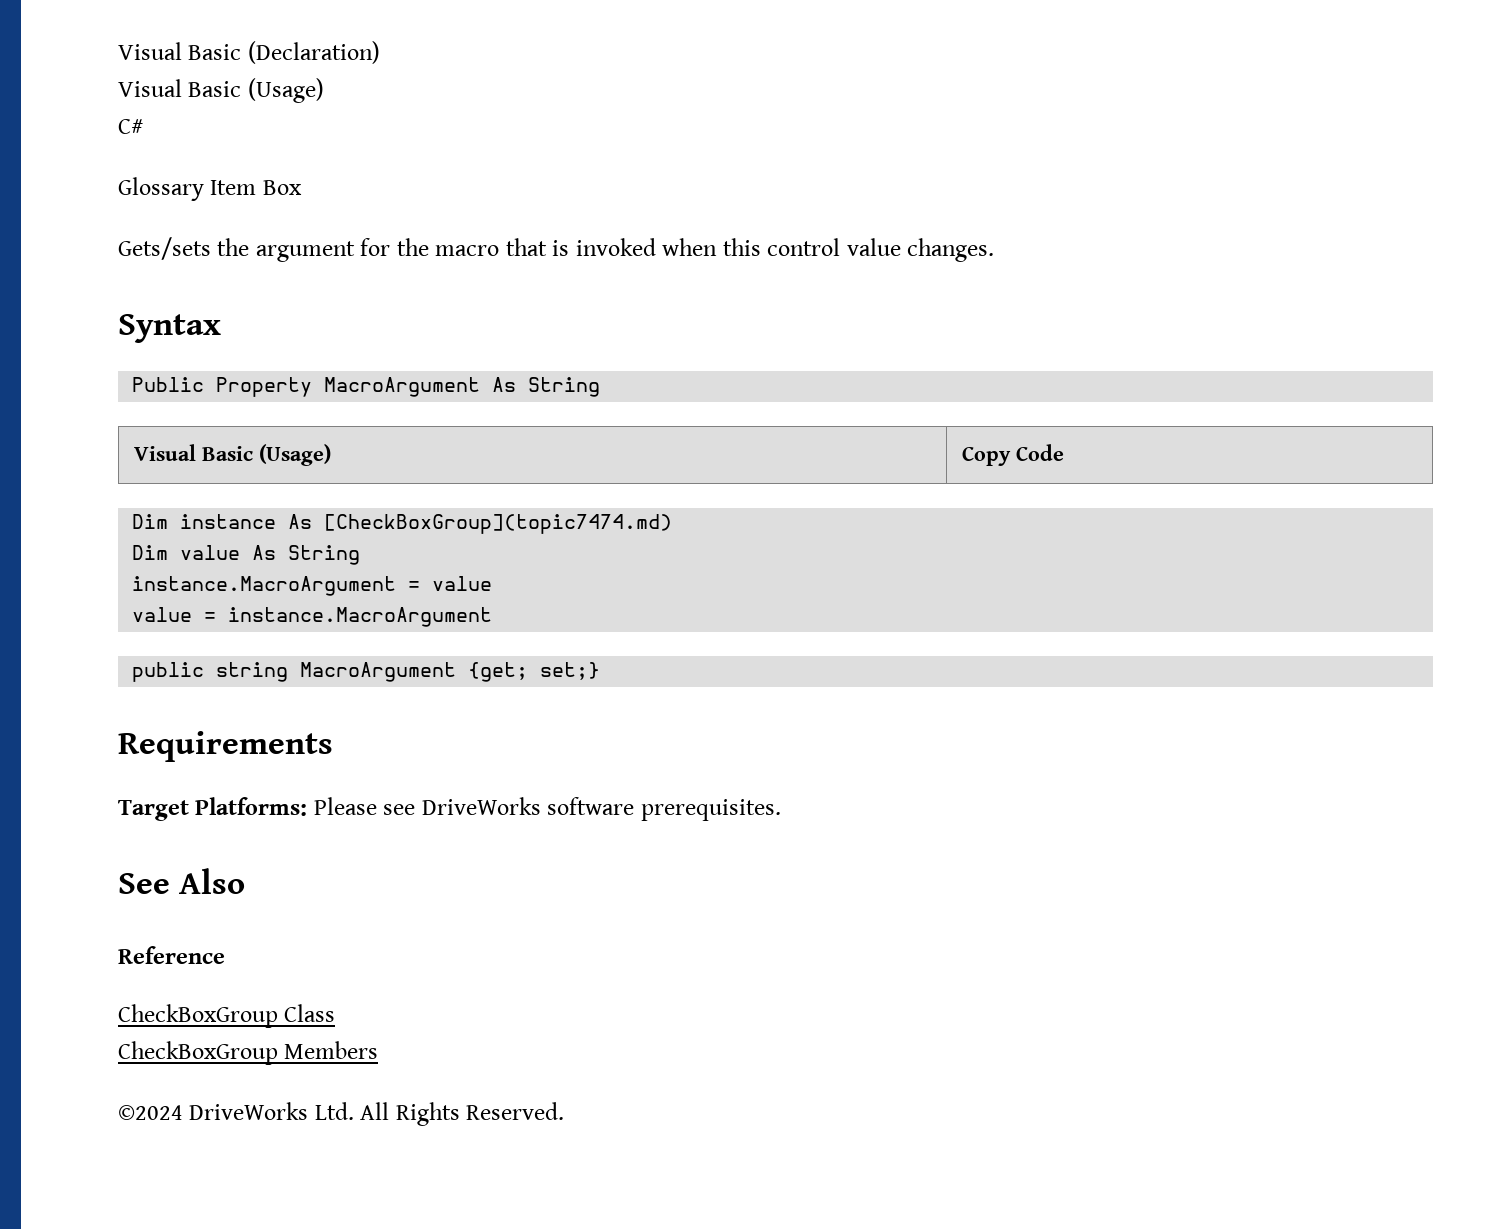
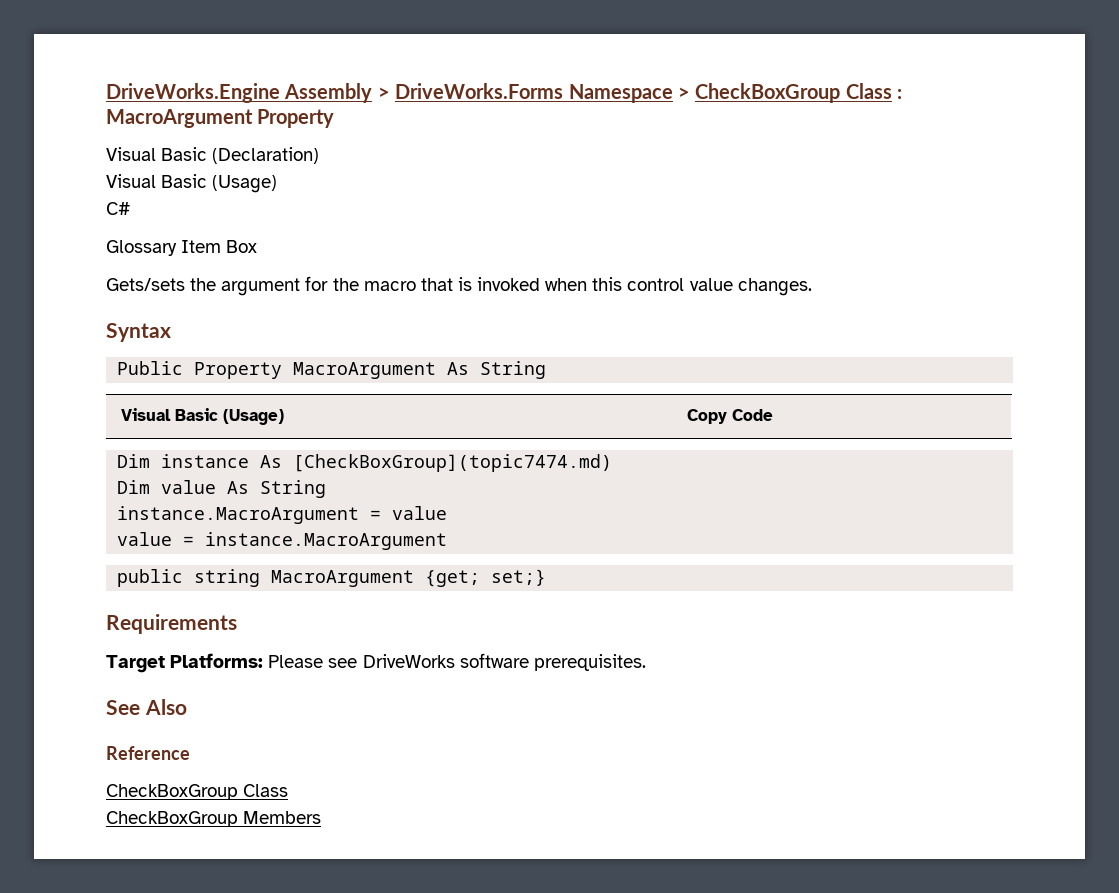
+ DriveWorks.Engine Assembly > DriveWorks.Forms Namespace > CheckBoxGroup Class : MacroArgument Property
- ©2024 DriveWorks Ltd. All Rights Reserved.

